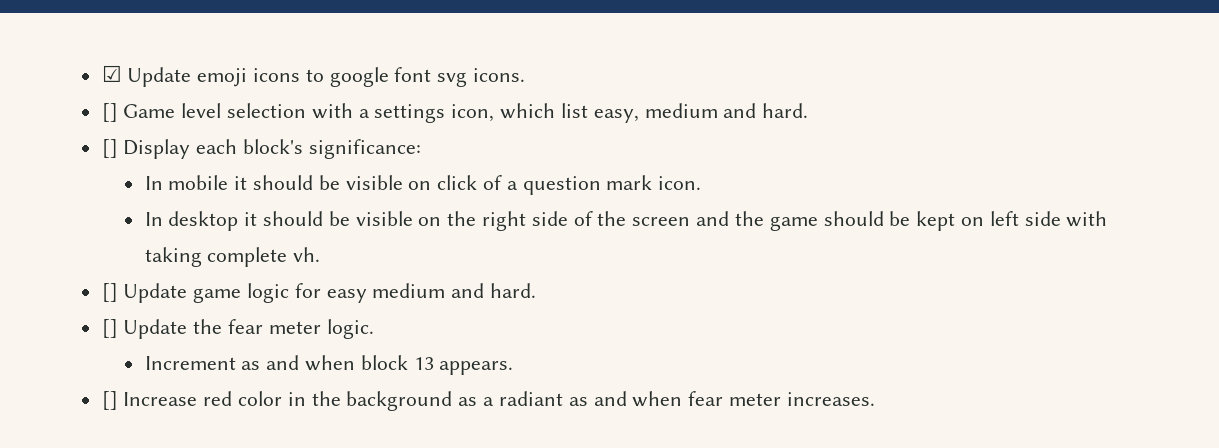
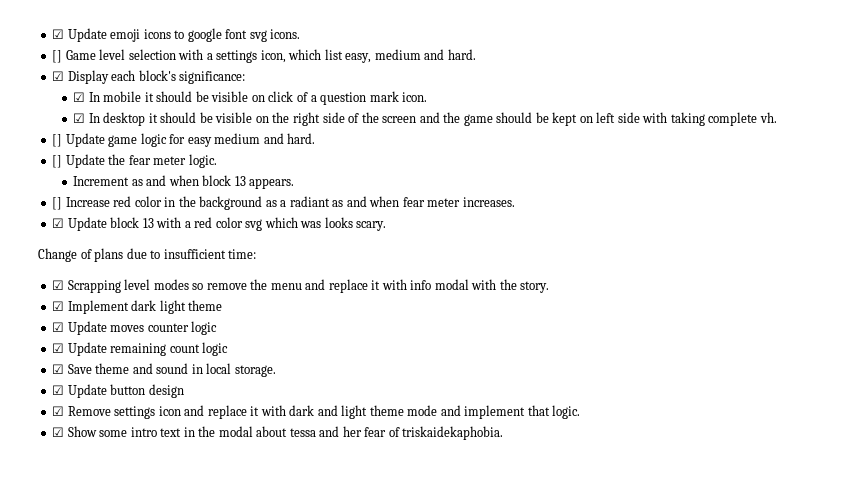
- [] Display each block's significance:
+ ☑ Display each block's significance:
- In mobile it should be visible on click of a question mark icon.
+ ☑ In mobile it should be visible on click of a question mark icon.
- In desktop it should be visible on the right side of the screen and the game should be kept on left side with taking complete vh.
+ ☑ In desktop it should be visible on the right side of the screen and the game should be kept on left side with taking complete vh.
+ ☑ Update block 13 with a red color svg which was looks scary.
+ Change of plans due to insufficient time:
+ ☑ Scrapping level modes so remove the menu and replace it with info modal with the story.
+ ☑ Implement dark light theme
+ ☑ Update moves counter logic
+ ☑ Update remaining count logic
+ ☑ Save theme and sound in local storage.
+ ☑ Update button design
+ ☑ Remove settings icon and replace it with dark and light theme mode and implement that logic.
+ ☑ Show some intro text in the modal about tessa and her fear of triskaidekaphobia.

